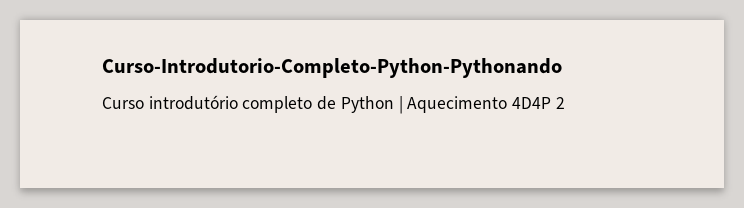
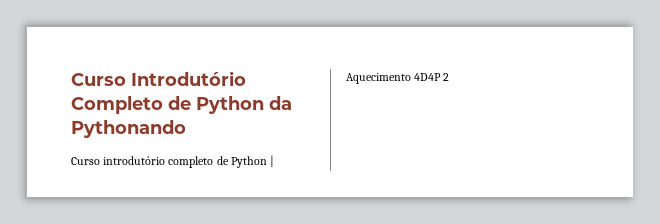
- Curso-Introdutorio-Completo-Python-Pythonando
+ Curso Introdutório Completo de Python da Pythonando

